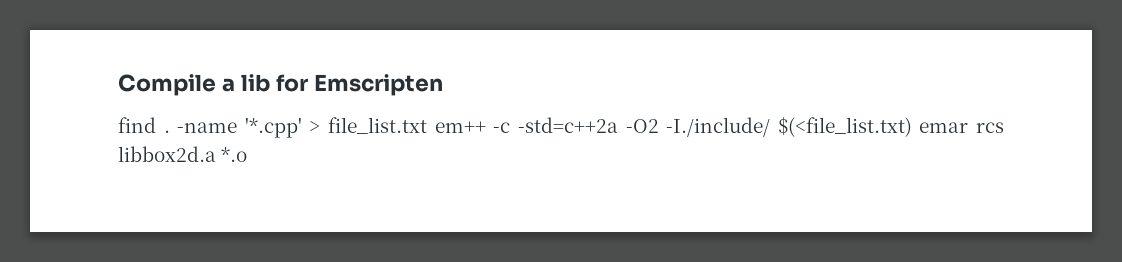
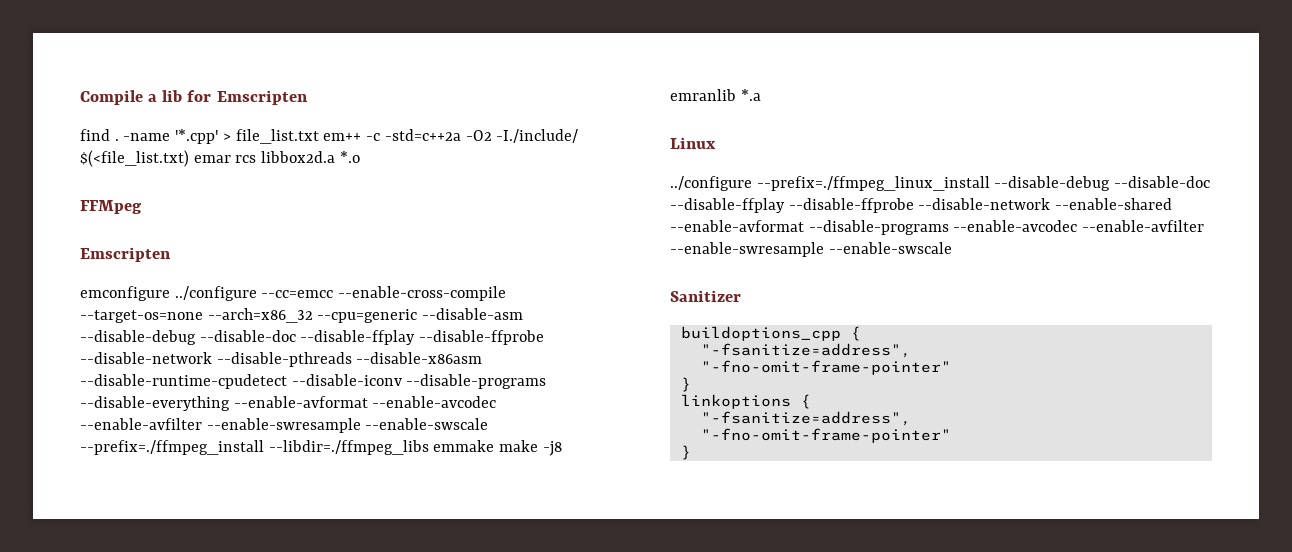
+ FFMpeg
+ Emscripten
+ emconfigure ../configure --cc=emcc --enable-cross-compile --target-os=none --arch=x86_32 --cpu=generic --disable-asm --disable-debug --disable-doc --disable-ffplay --disable-ffprobe --disable-network --disable-pthreads --disable-x86asm --disable-runtime-cpudetect --disable-iconv --disable-programs --disable-everything --enable-avformat --enable-avcodec --enable-avfilter --enable-swresample --enable-swscale --prefix=./ffmpeg_install --libdir=./ffmpeg_libs emmake make -j8 emranlib *.a
+ Linux
+ ../configure --prefix=./ffmpeg_linux_install --disable-debug --disable-doc --disable-ffplay --disable-ffprobe --disable-network --enable-shared --enable-avformat --disable-programs --enable-avcodec --enable-avfilter --enable-swresample --enable-swscale
+ Sanitizer
+ buildoptions_cpp {
+ "-fsanitize=address",
+ "-fno-omit-frame-pointer"
+ }
+ linkoptions {
+ "-fsanitize=address",
+ "-fno-omit-frame-pointer"
+ }

